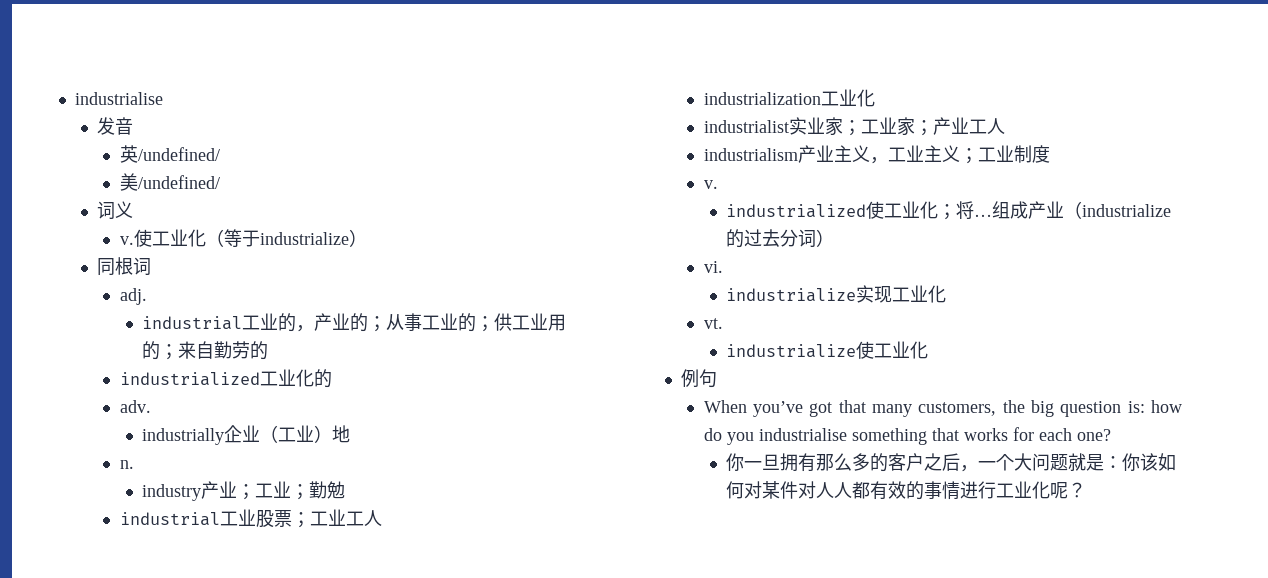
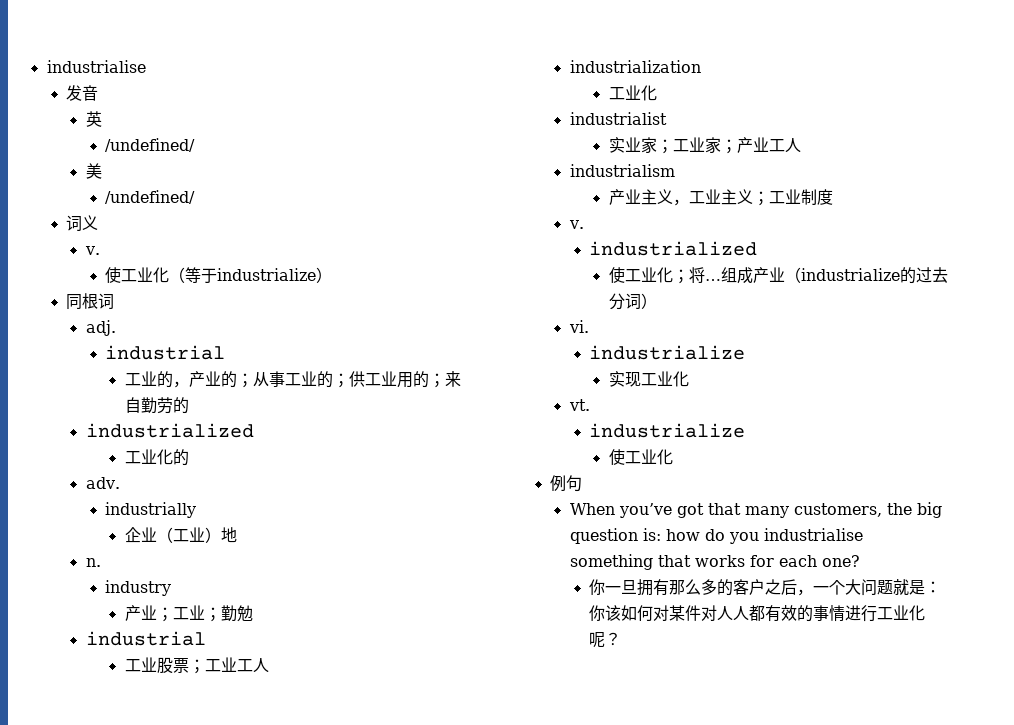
- 英/undefined/
+ 英
+ /undefined/
- 美/undefined/
+ 美
+ /undefined/
  词义
- v.使工业化（等于industrialize）
+ v.
+ 使工业化（等于industrialize）
  adj.
- industrial工业的，产业的；从事工业的；供工业用的；来自勤劳的
- industrialized工业化的
+ industrial
+ 工业的，产业的；从事工业的；供工业用的；来自勤劳的
+ industrialized
+ 工业化的
- industrially企业（工业）地
+ industrially
+ 企业（工业）地
- industry产业；工业；勤勉
- industrial工业股票；工业工人
+ industry
+ 产业；工业；勤勉
+ industrial
+ 工业股票；工业工人
- industrialization工业化
+ industrialization
+ 工业化
- industrialist实业家；工业家；产业工人
+ industrialist
+ 实业家；工业家；产业工人
- industrialism产业主义，工业主义；工业制度
+ industrialism
+ 产业主义，工业主义；工业制度
  v.
- industrialized使工业化；将…
+ industrialized
+ 使工业化；将…
  vi.
- industrialize实现工业化
+ industrialize
+ 实现工业化
  vt.
- industrialize使工业化
+ industrialize
+ 使工业化

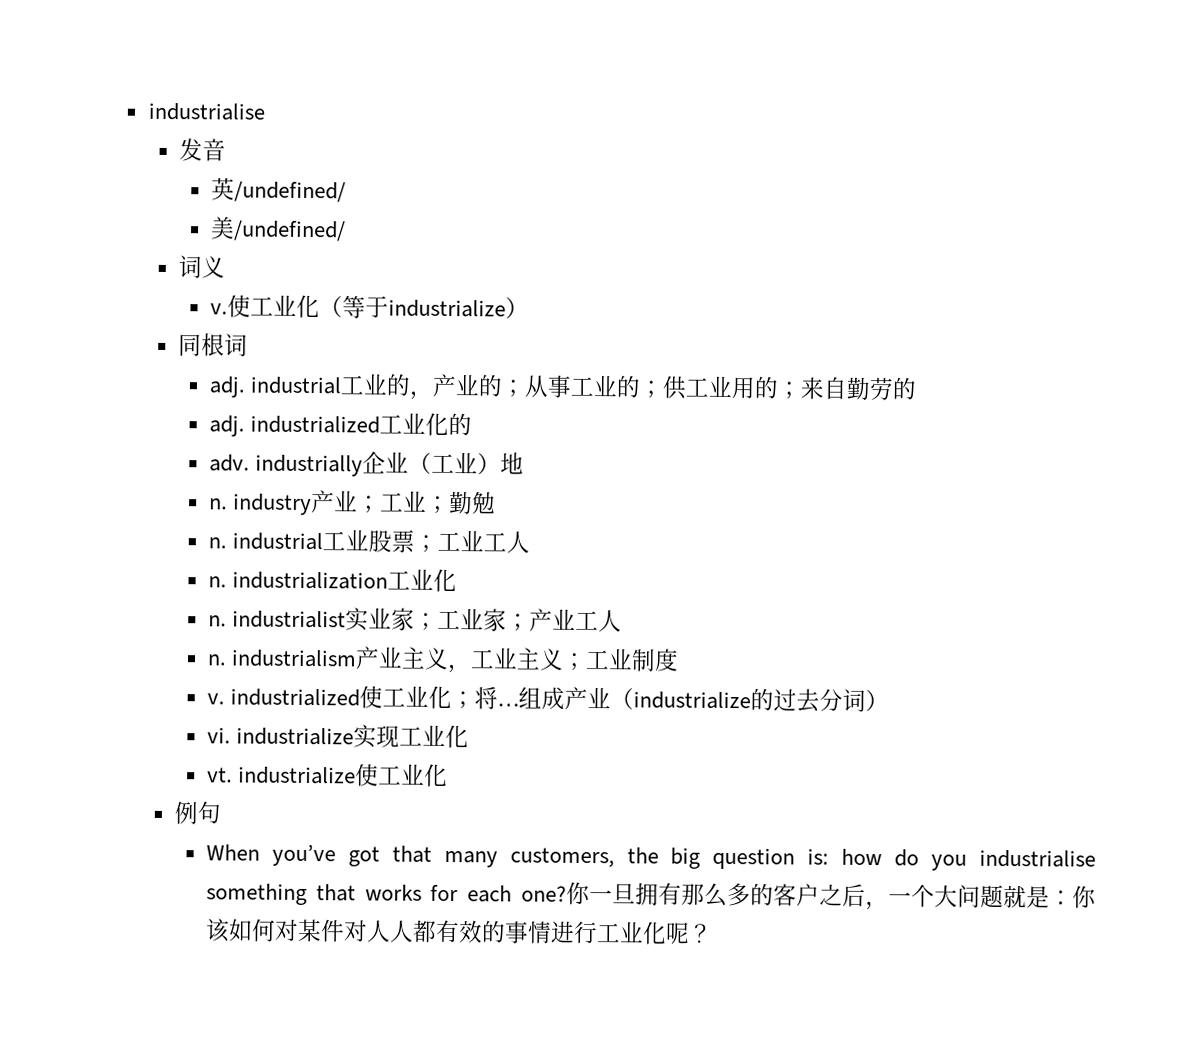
- 英
- /undefined/
+ 英/undefined/
- 美
- /undefined/
+ 美/undefined/
  词义
- v.
- 使工业化（等于industrialize）
+ v.使工业化（等于industrialize）
- adj.
- industrial
- 工业的，产业的；从事工业的；供工业用的；来自勤劳的
- industrialized
- 工业化的
+ adj. industrial工业的，产业的；从事工业的；供工业用的；来自勤劳的
+ adj. industrialized工业化的
- adv.
- industrially
- 企业（工业）地
+ adv. industrially企业（工业）地
- n.
- industry
- 产业；工业；勤勉
- industrial
- 工业股票；工业工人
+ n. industry产业；工业；勤勉
+ n. industrial工业股票；工业工人
- industrialization
- 工业化
- industrialist
- 实业家；工业家；产业工人
+ n. industrialization工业化
+ n. industrialist实业家；工业家；产业工人
- industrialism
- 产业主义，工业主义；工业制度
- v.
- industrialized
- 使工业化；将…
+ n. industrialism产业主义，工业主义；工业制度
+ v. industrialized使工业化；将…
- vi.
- industrialize
- 实现工业化
+ vi. industrialize实现工业化
- vt.
- industrialize
- 使工业化
+ vt. industrialize使工业化
- When you’ve got that many customers, the big question is: how do you industrialise something that works for each one?
- 你一旦拥有那么多的客户之后，一个大问题就是：你该如何对某件对人人都有效的事情进行工业化呢？
+ When you’ve got that many customers, the big question is: how do you industrialise something that works for each one?你一旦拥有那么多的客户之后，一个大问题就是：你该如何对某件对人人都有效的事情进行工业化呢？

